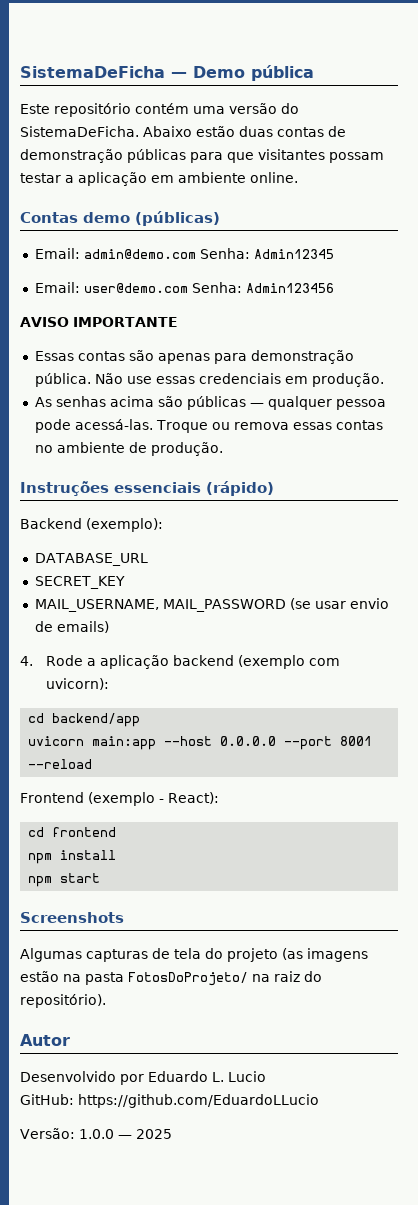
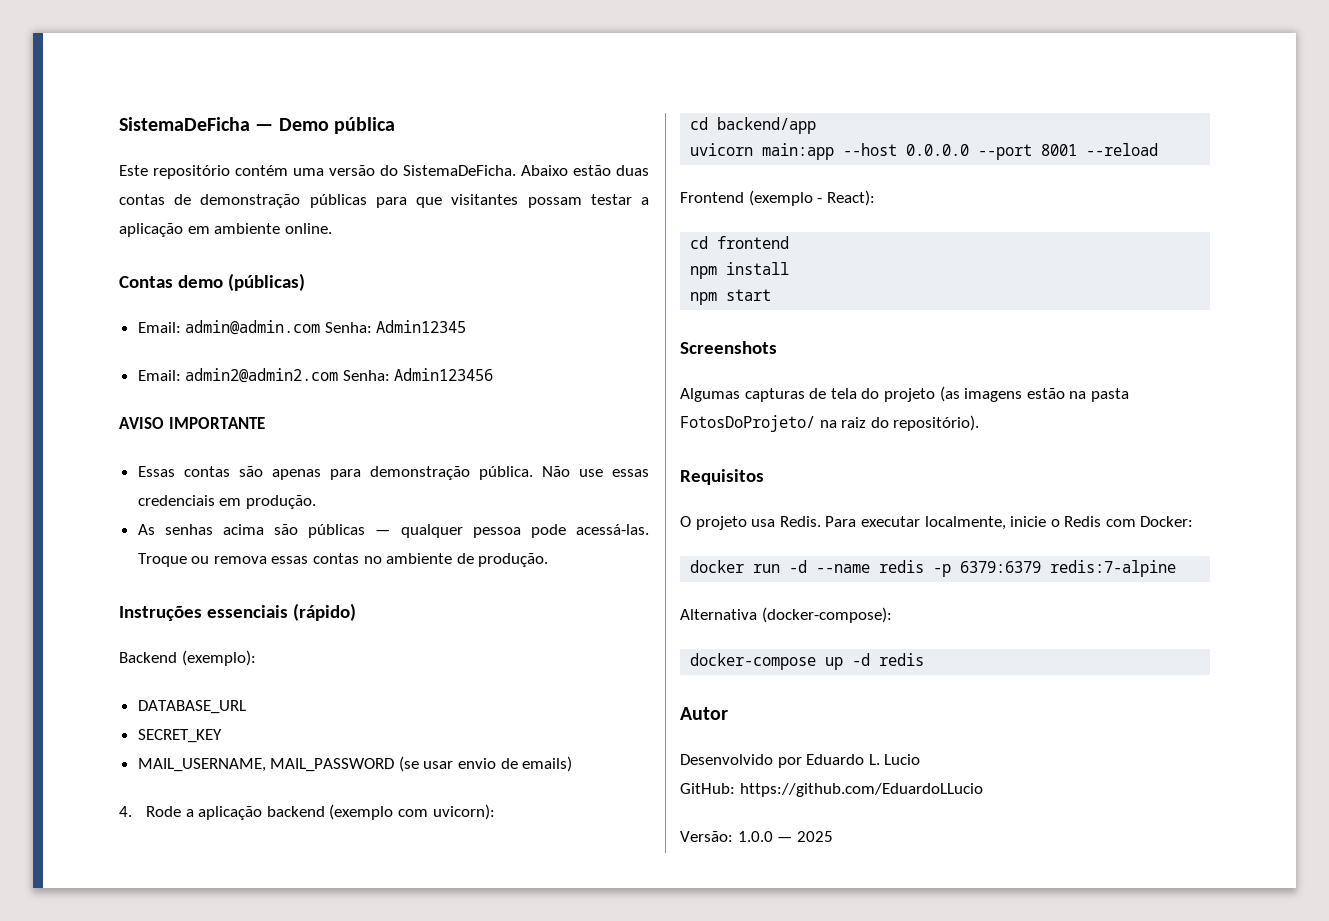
- Email: admin@demo.com Senha: Admin12345
+ Email: admin@admin.com Senha: Admin12345
- Email: user@demo.com Senha: Admin123456
+ Email: admin2@admin2.com Senha: Admin123456
+ Requisitos
+ O projeto usa Redis. Para executar localmente, inicie o Redis com Docker:
+ docker run -d --name redis -p 6379:6379 redis:7-alpine
+ Alternativa (docker-compose):
+ docker-compose up -d redis

